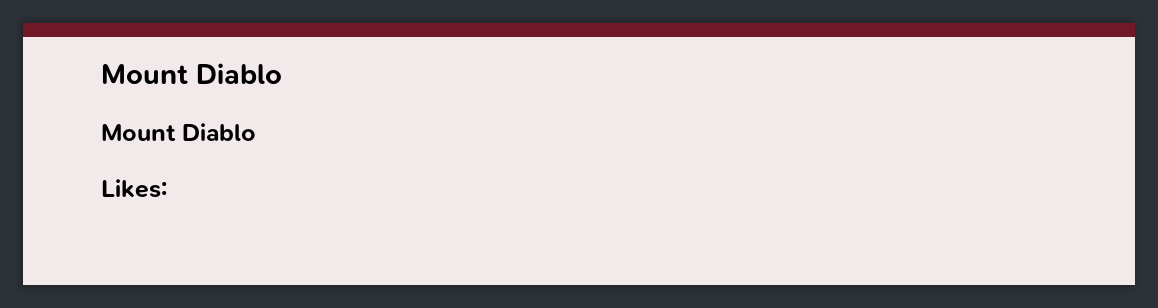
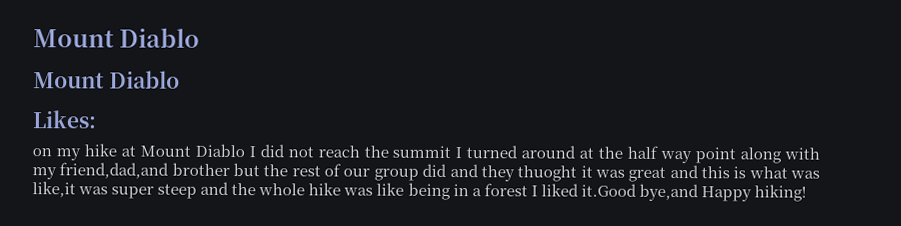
+ on my hike at Mount Diablo I did not reach the summit I turned around at the half way point along with my friend,dad,and brother but the rest of our group did and they thuoght it was great and this is what was like,it was super steep and the whole hike was like being in a forest I liked it.Good bye,and Happy hiking!

